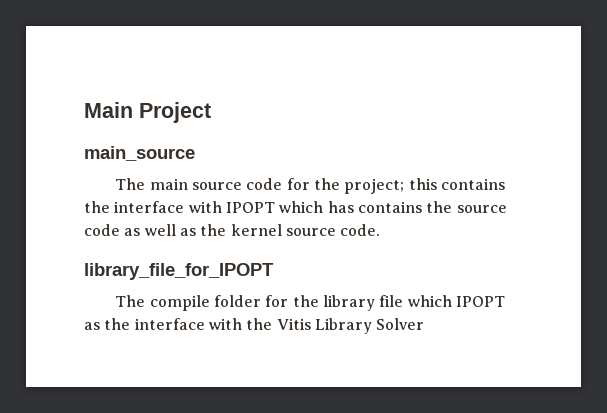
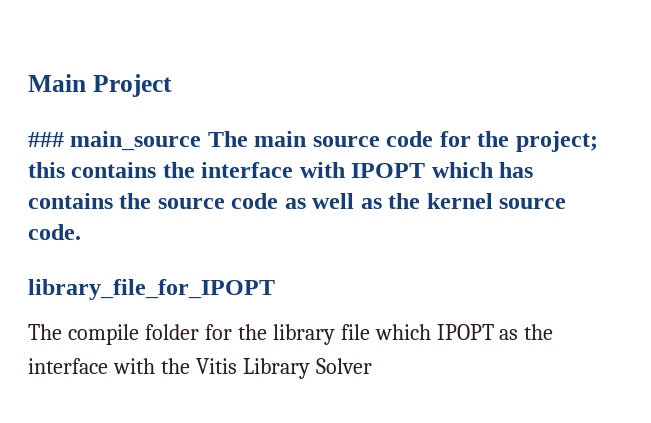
- main_source
- The main source code for the project; this contains the interface with IPOPT which has contains the source code as well as the kernel source code.
+ ### main_source The main source code for the project; this contains the interface with IPOPT which has contains the source code as well as the kernel source code.

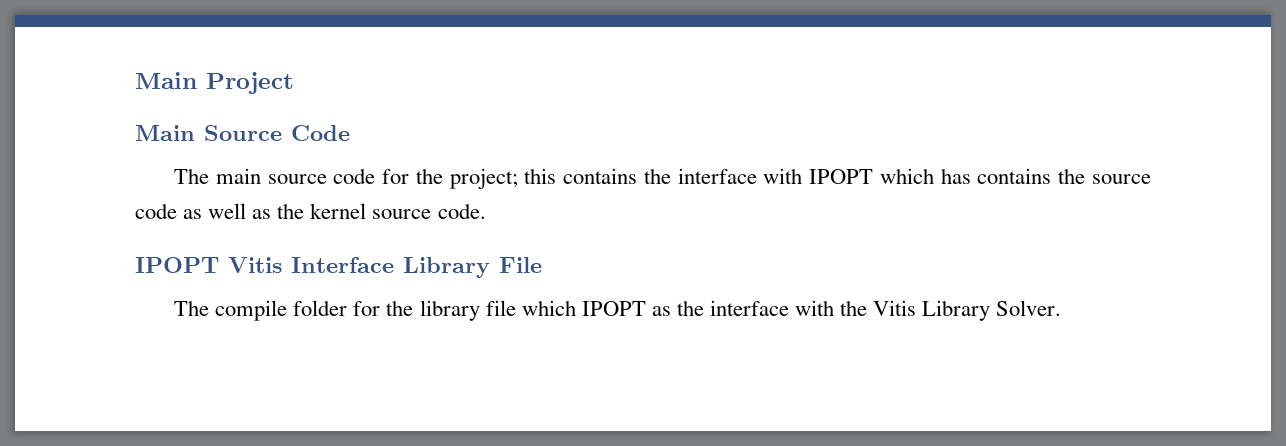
- ### main_source The main source code for the project; this contains the interface with IPOPT which has contains the source code as well as the kernel source code.
+ Main Source Code
+ The main source code for the project; this contains the interface with IPOPT which has contains the source code as well as the kernel source code.
- library_file_for_IPOPT
+ IPOPT Vitis Interface Library File
- The compile folder for the library file which IPOPT as the interface with the Vitis Library Solver
+ The compile folder for the library file which IPOPT as the interface with the Vitis Library Solver.

